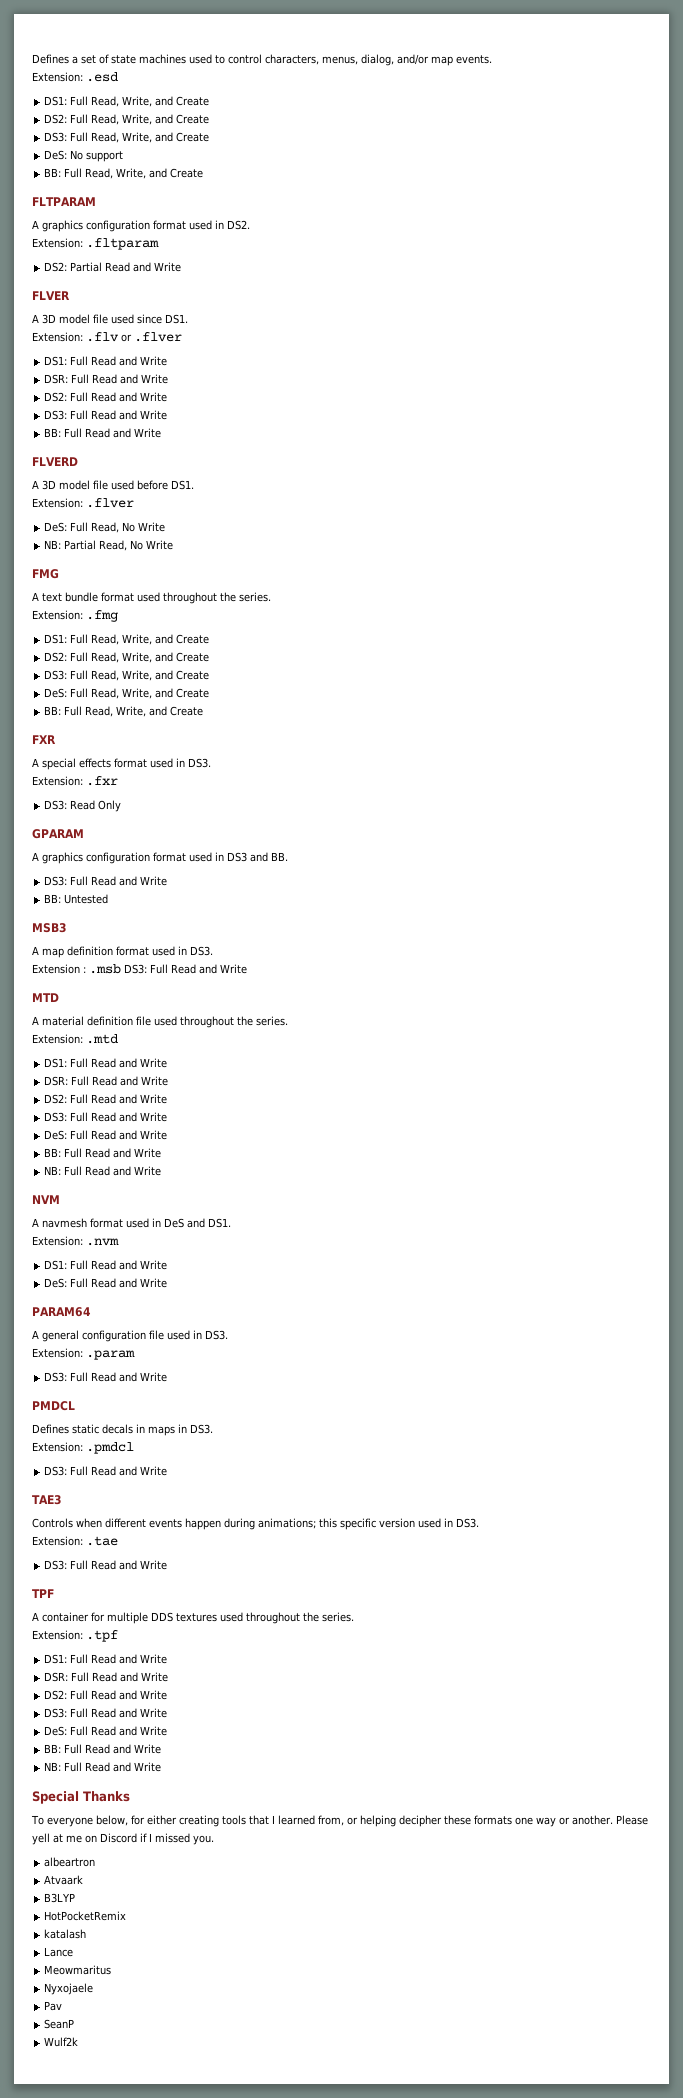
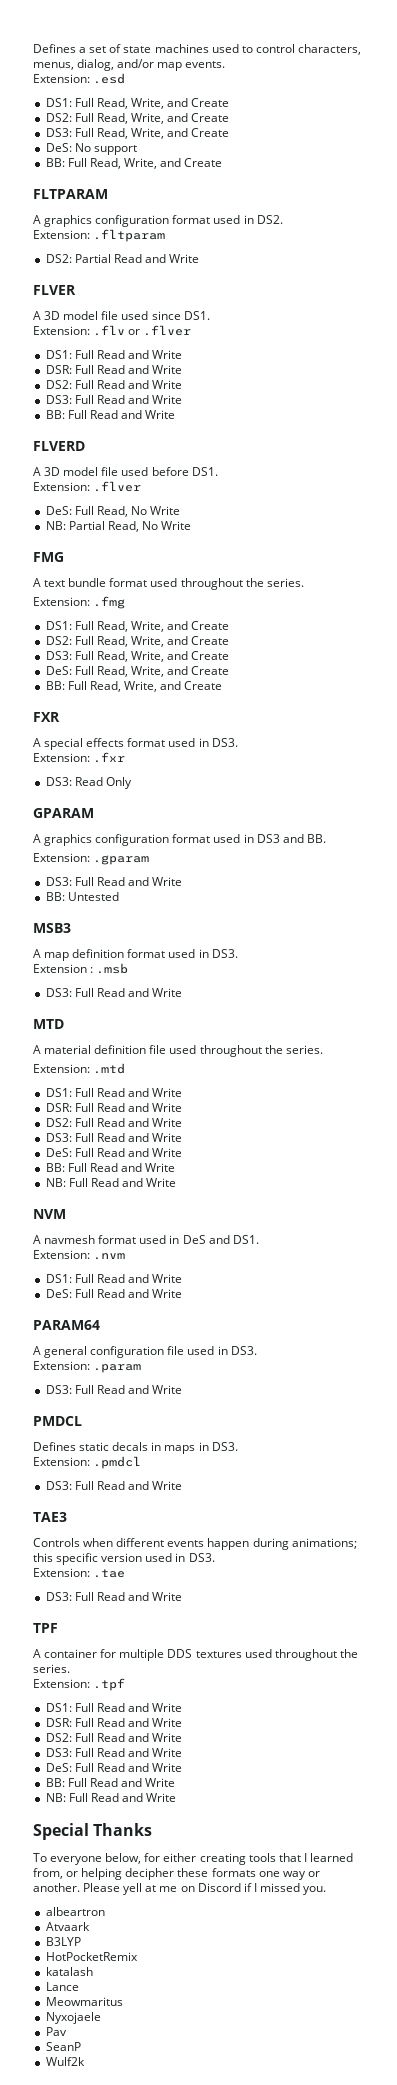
+ Extension: .gparam
- Extension : .msb DS3: Full Read and Write
+ Extension : .msb
+ DS3: Full Read and Write

